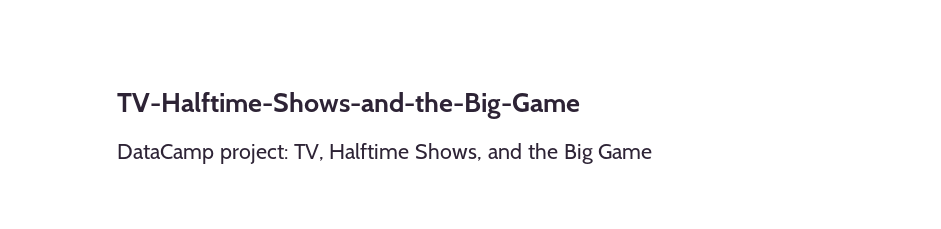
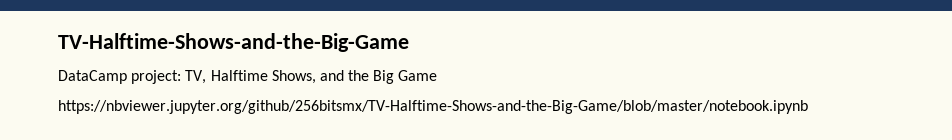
+ https://nbviewer.jupyter.org/github/256bitsmx/TV-Halftime-Shows-and-the-Big-Game/blob/master/notebook.ipynb

